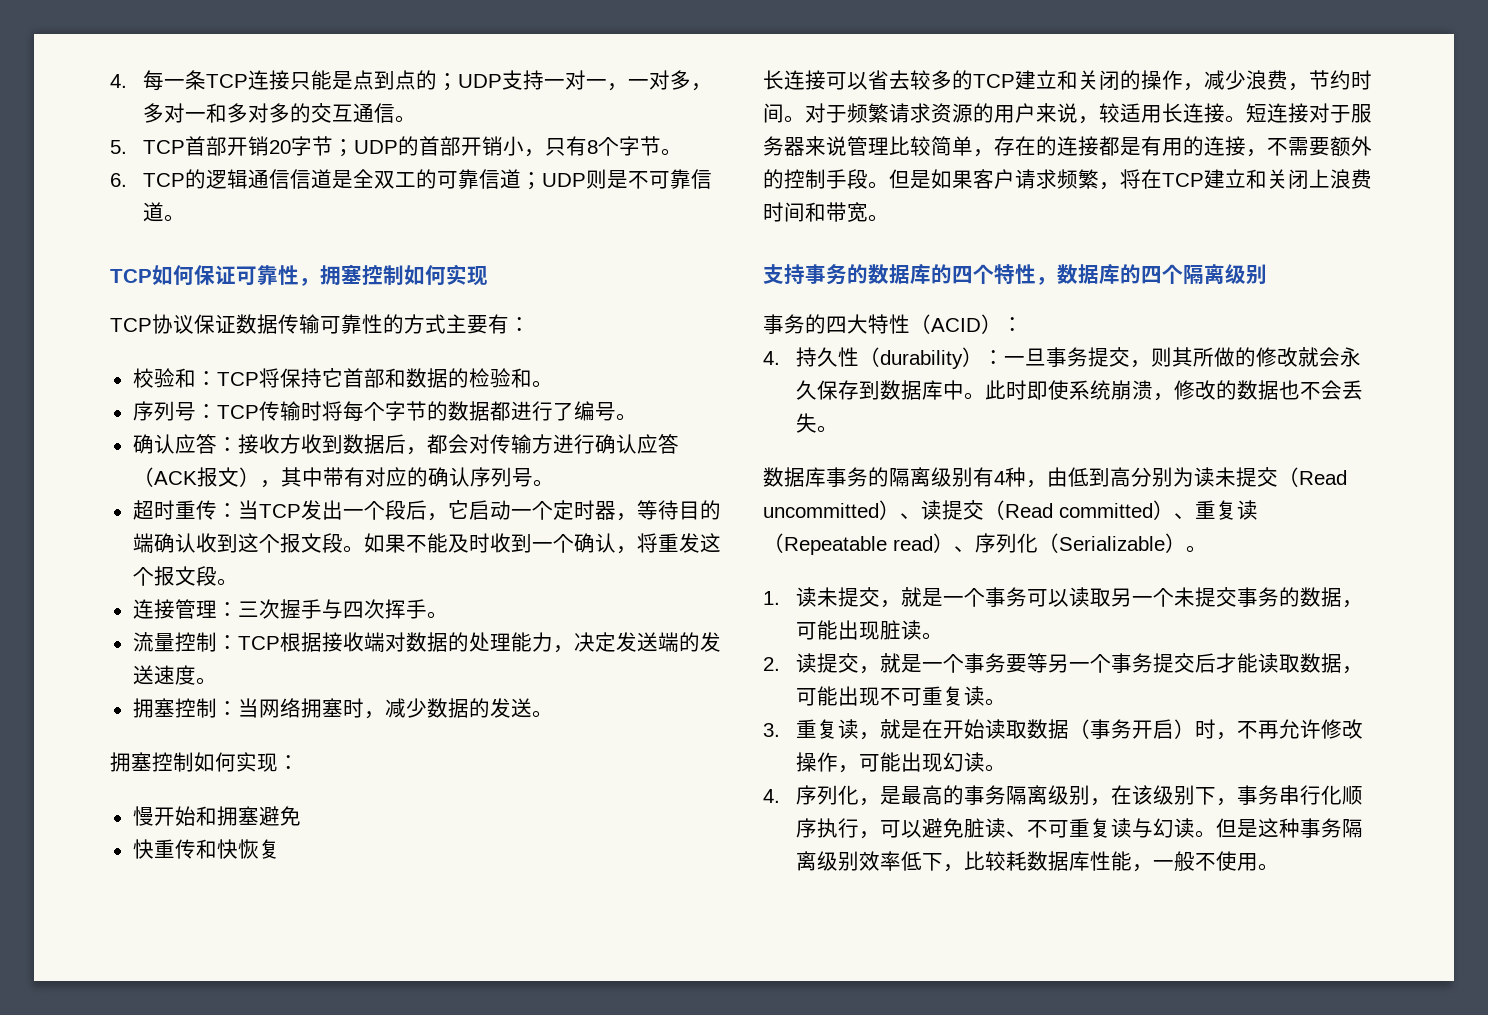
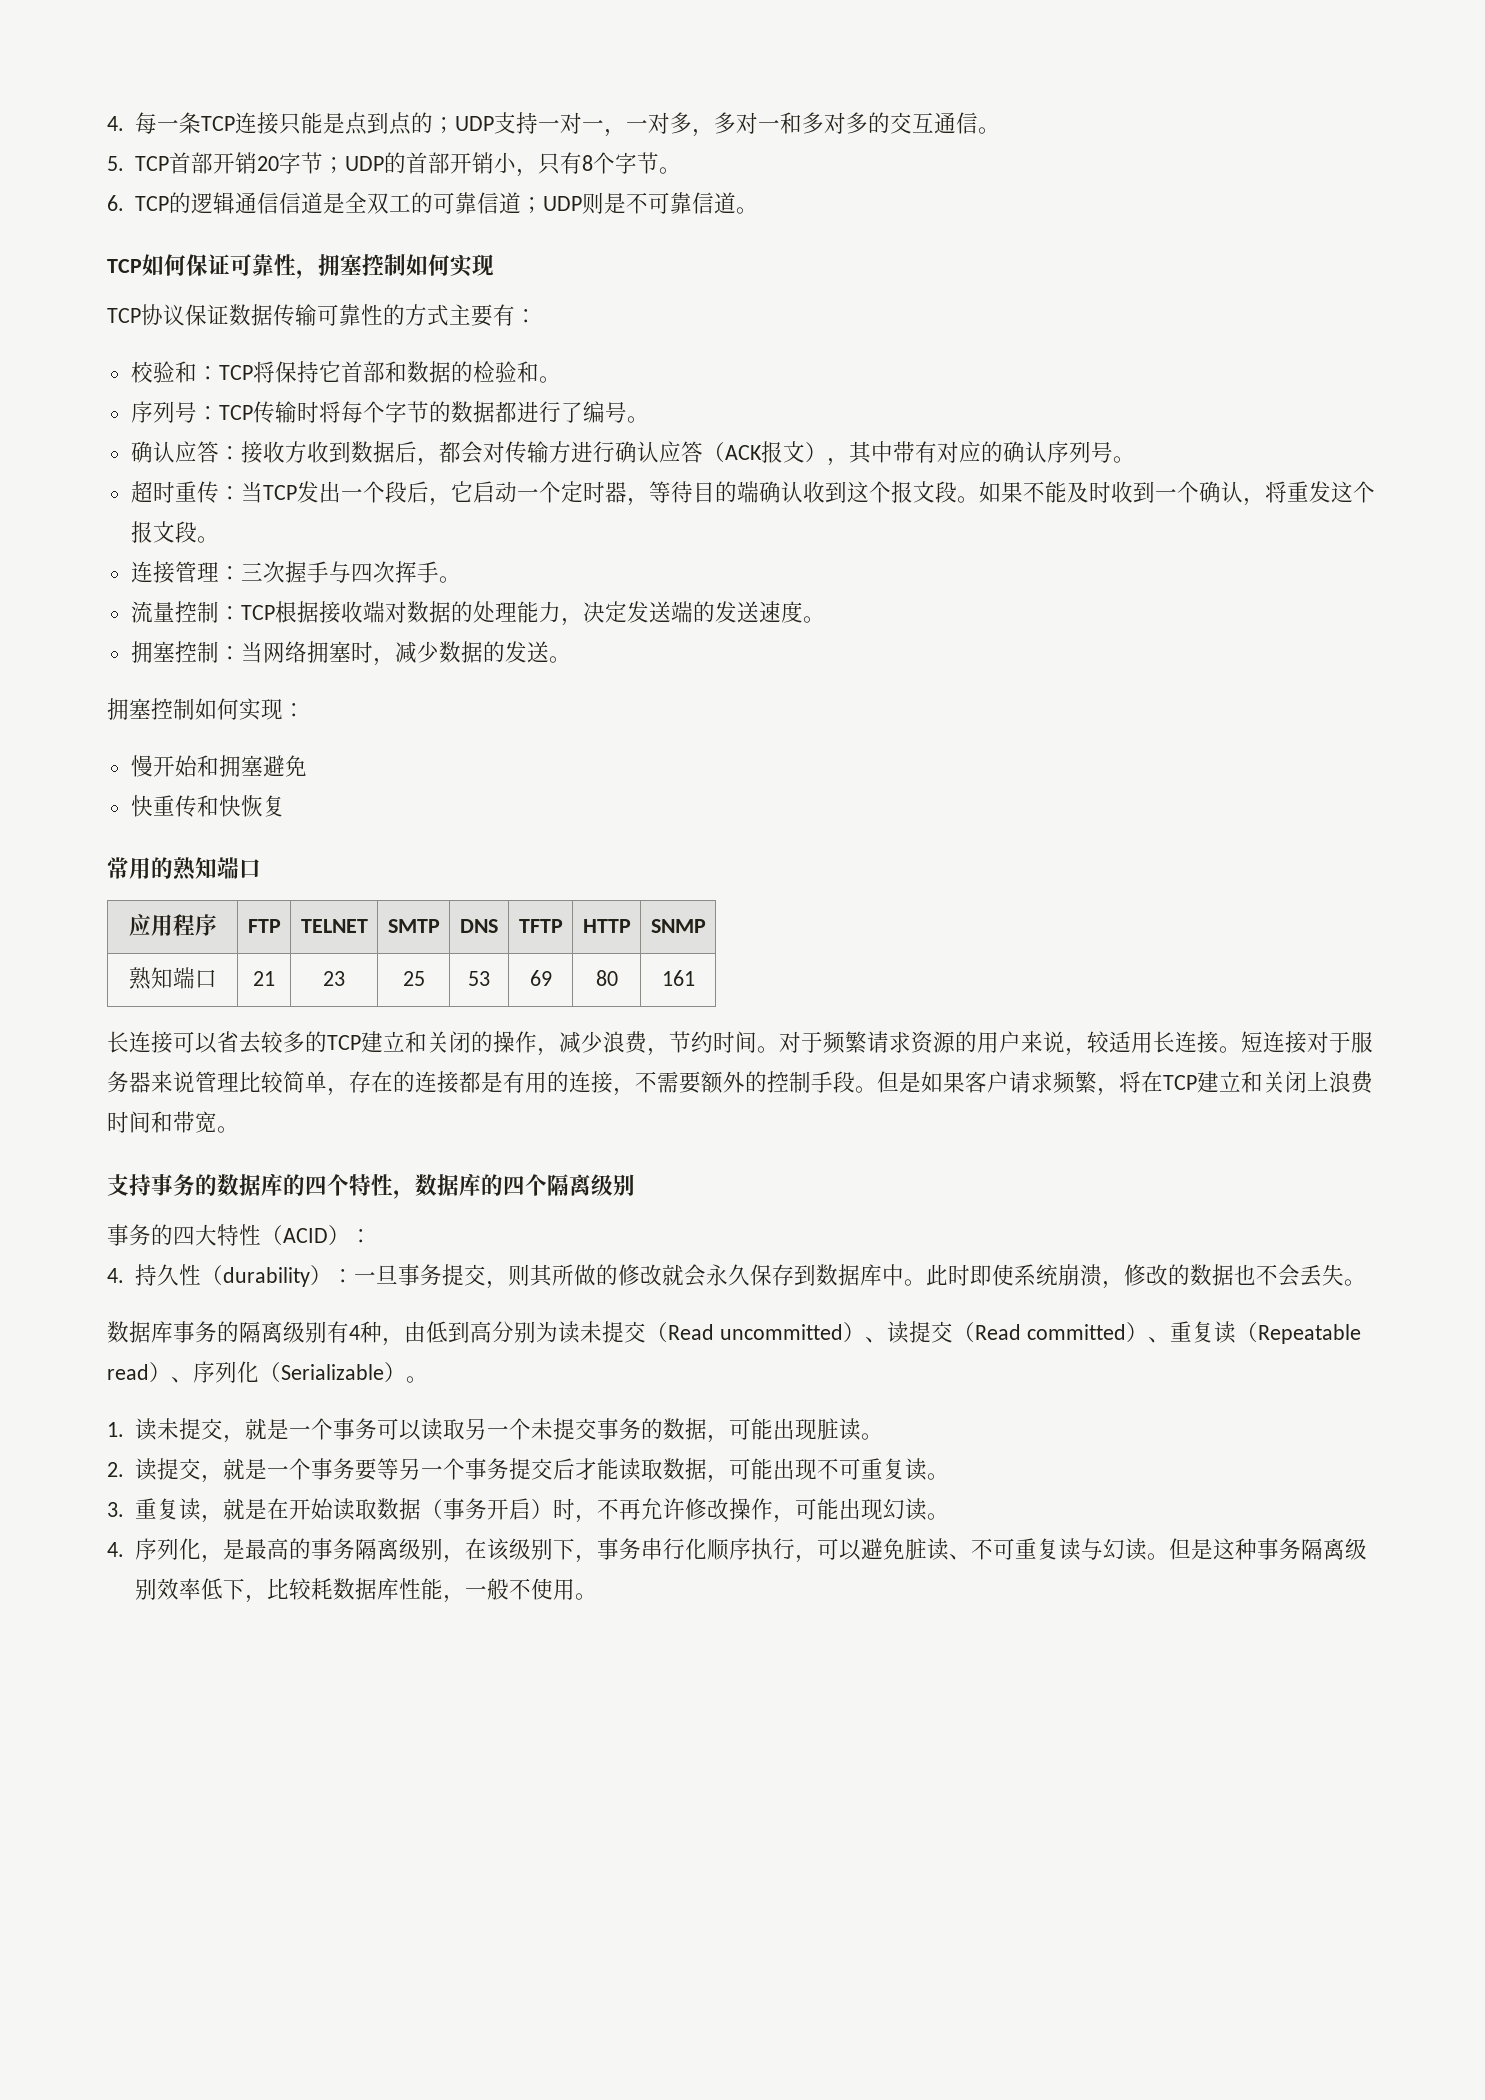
+ 常用的熟知端口
+ 应用程序 | FTP | TELNET | SMTP | DNS | TFTP | HTTP | SNMP
+ 熟知端口 | 21 | 23 | 25 | 53 | 69 | 80 | 161

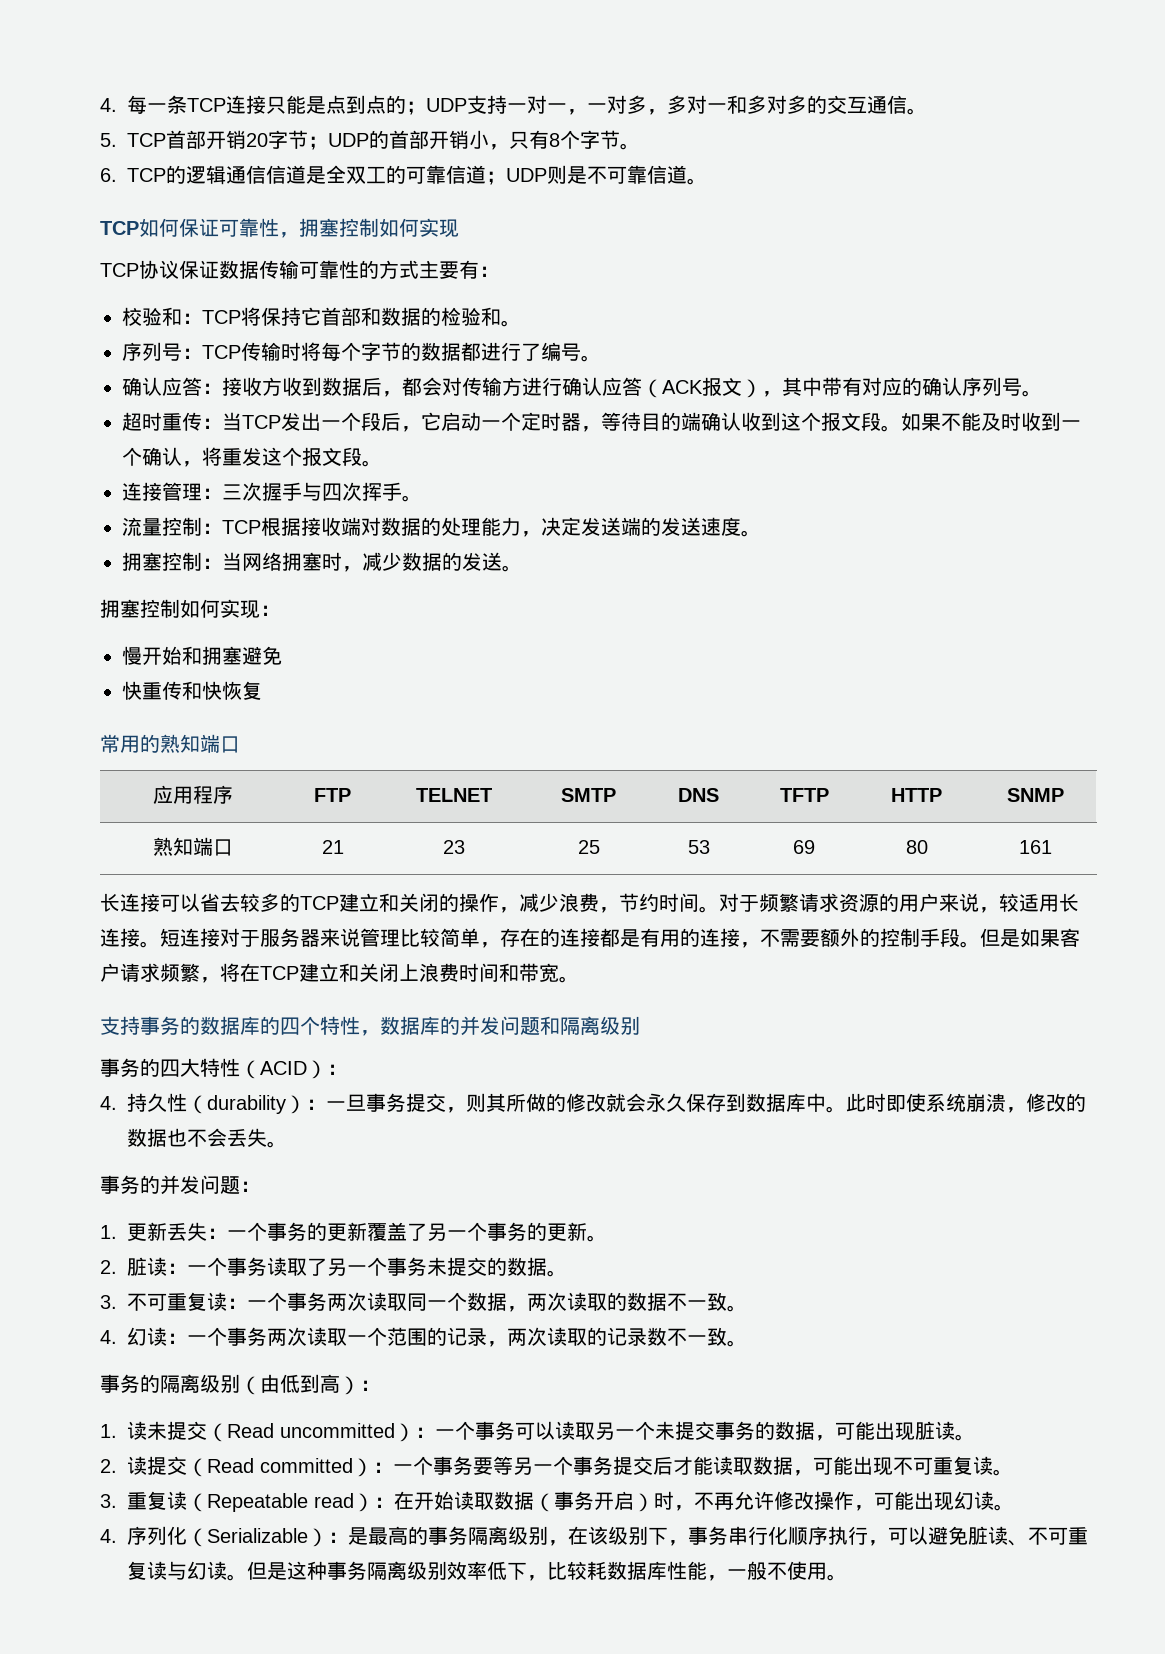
- 支持事务的数据库的四个特性，数据库的四个隔离级别
+ 支持事务的数据库的四个特性，数据库的并发问题和隔离级别
- 数据库事务的隔离级别有4种，由低到高分别为读未提交（Read uncommitted）、读提交（Read committed）、重复读（Repeatable read）、序列化（Serializable）。
- 1.读未提交，就是一个事务可以读取另一个未提交事务的数据，可能出现脏读。
+ 事务的并发问题：
+ 1.更新丢失：一个事务的更新覆盖了另一个事务的更新。
+ 2.脏读：一个事务读取了另一个事务未提交的数据。
+ 3.不可重复读：一个事务两次读取同一个数据，两次读取的数据不一致。
+ 4.幻读：一个事务两次读取一个范围的记录，两次读取的记录数不一致。
+ 事务的隔离级别（由低到高）：
+ 1.读未提交（Read uncommitted）：一个事务可以读取另一个未提交事务的数据，可能出现脏读。
- 2.读提交，就是一个事务要等另一个事务提交后才能读取数据，可能出现不可重复读。
+ 2.读提交（Read committed）：一个事务要等另一个事务提交后才能读取数据，可能出现不可重复读。
- 3.重复读，就是在开始读取数据（事务开启）时，不再允许修改操作，可能出现幻读。
+ 3.重复读（Repeatable read）：在开始读取数据（事务开启）时，不再允许修改操作，可能出现幻读。
- 4.序列化，是最高的事务隔离级别，在该级别下，事务串行化顺序执行，可以避免脏读、不可重复读与幻读。
+ 4.序列化（Serializable）：是最高的事务隔离级别，在该级别下，事务串行化顺序执行，可以避免脏读、不可重复读与幻读。

